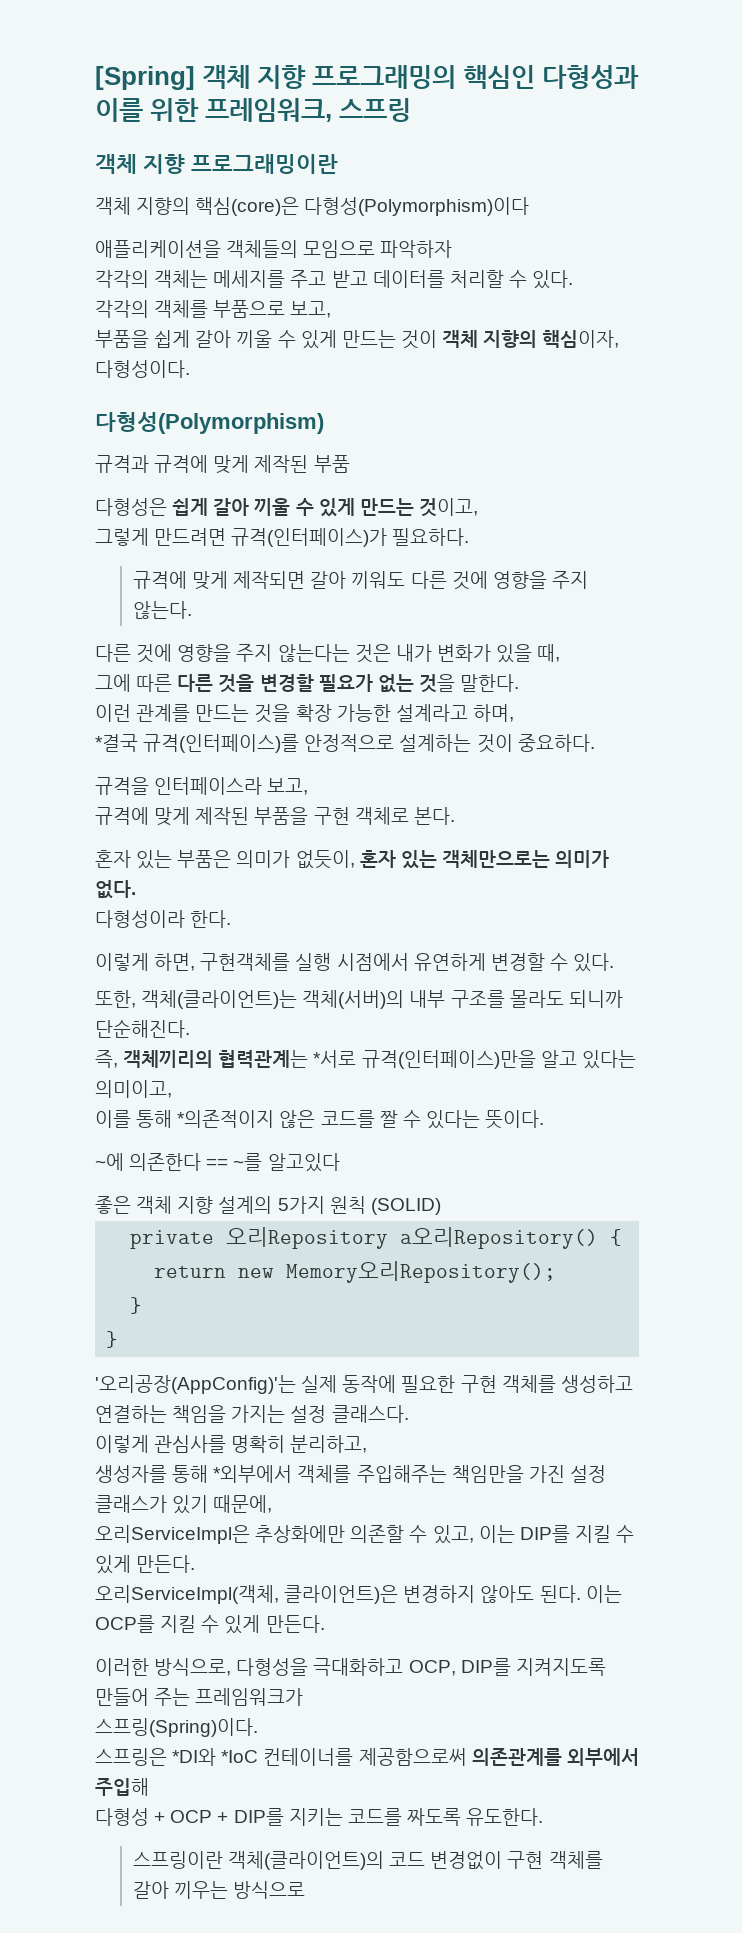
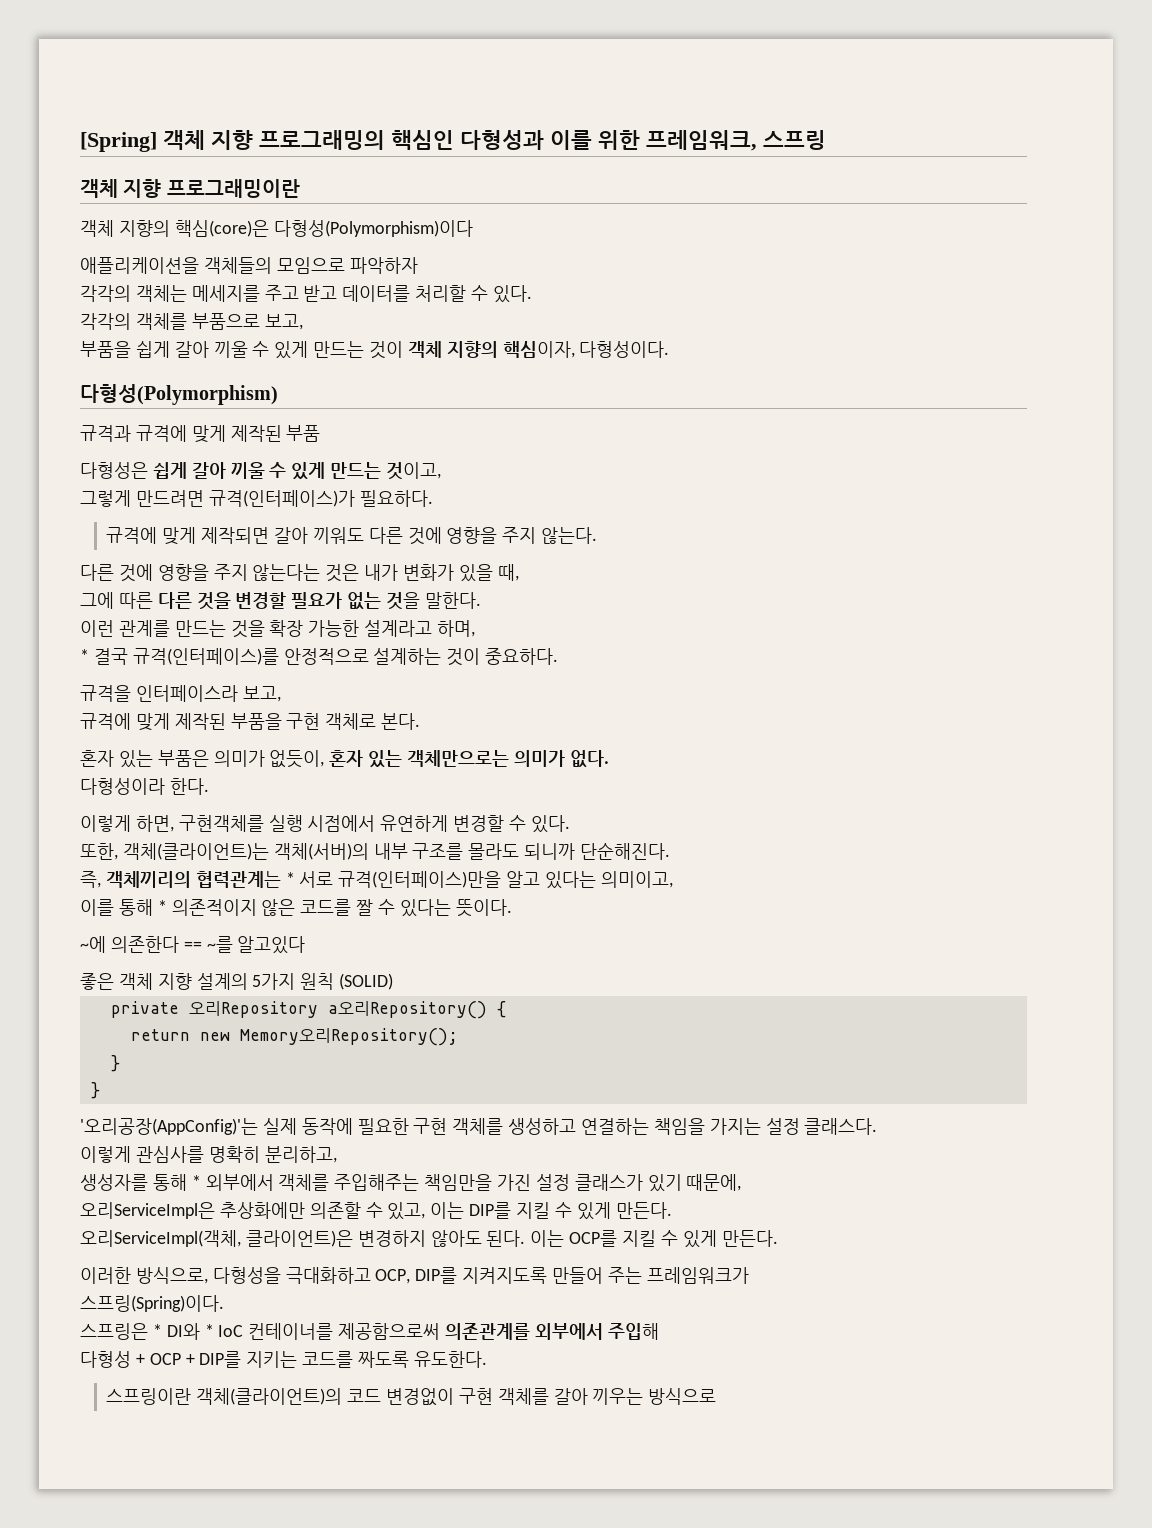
- *결국 규격(인터페이스)를 안정적으로 설계하는 것이 중요하다.
+ * 결국 규격(인터페이스)를 안정적으로 설계하는 것이 중요하다.
- 즉, 객체끼리의 협력관계는 *서로 규격(인터페이스)만을 알고 있다는 의미이고,
+ 즉, 객체끼리의 협력관계는 * 서로 규격(인터페이스)만을 알고 있다는 의미이고,
- 이를 통해 *의존적이지 않은 코드를 짤 수 있다는 뜻이다.
+ 이를 통해 * 의존적이지 않은 코드를 짤 수 있다는 뜻이다.
- 생성자를 통해 *외부에서 객체를 주입해주는 책임만을 가진 설정 클래스가 있기 때문에,
+ 생성자를 통해 * 외부에서 객체를 주입해주는 책임만을 가진 설정 클래스가 있기 때문에,
- 스프링은 *DI와 *IoC 컨테이너를 제공함으로써 의존관계를 외부에서 주입해
+ 스프링은 * DI와 * IoC 컨테이너를 제공함으로써 의존관계를 외부에서 주입해

